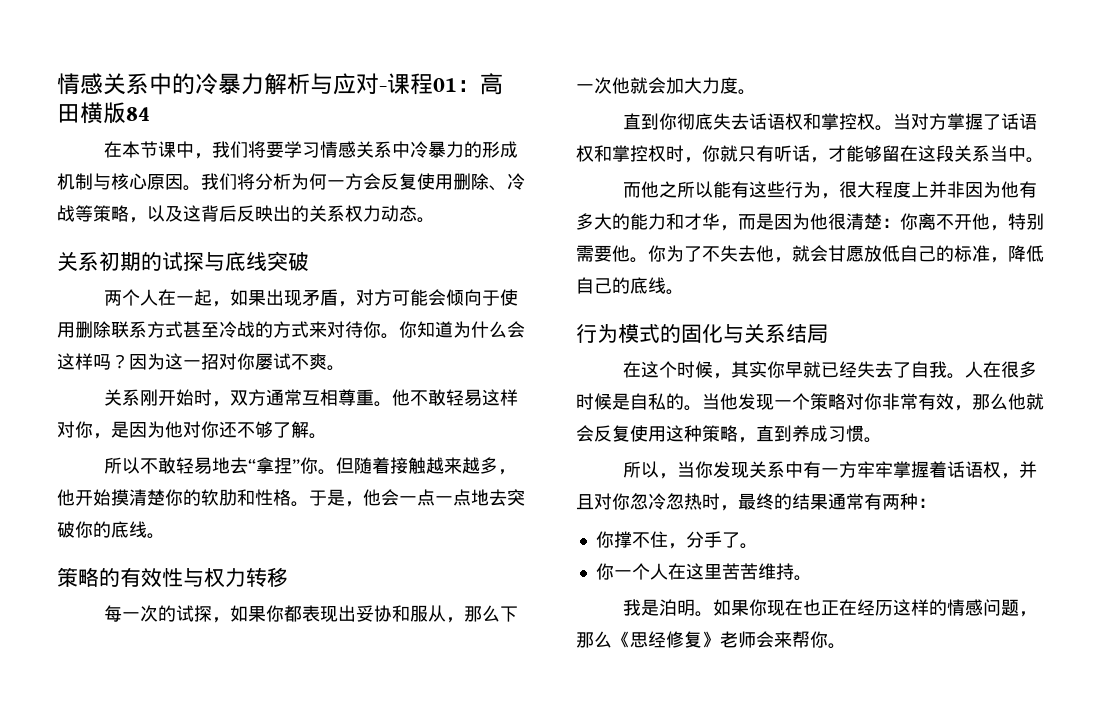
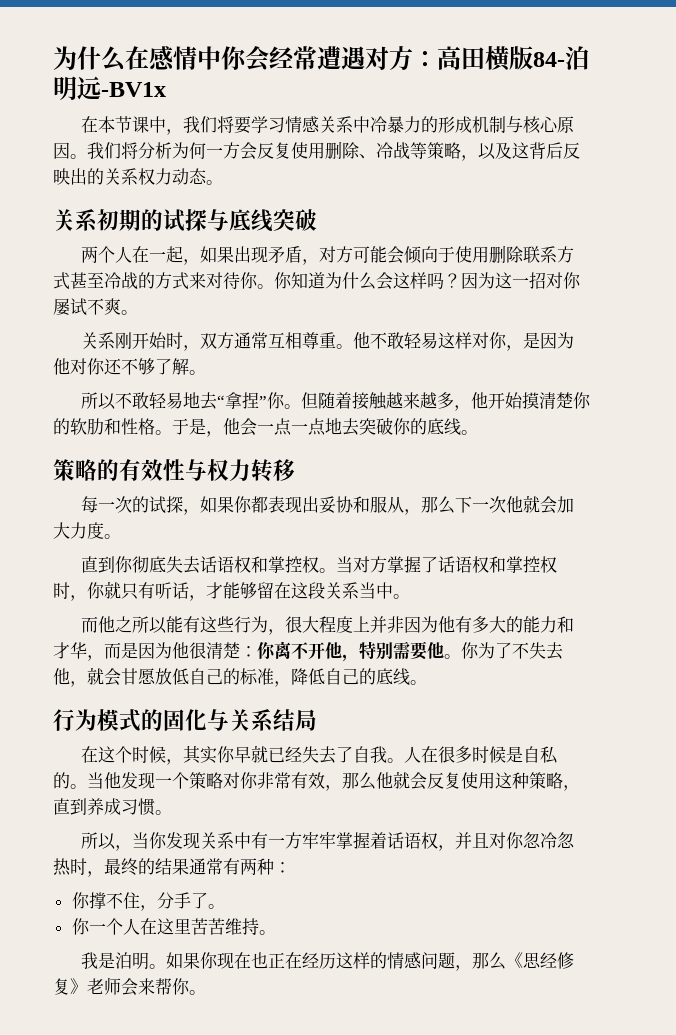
- 情感关系中的冷暴力解析与应对-课程01：高田横版84
+ 为什么在感情中你会经常遭遇对方：高田横版84-泊明远-BV1x

